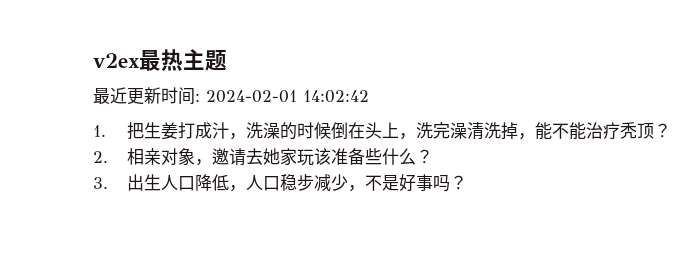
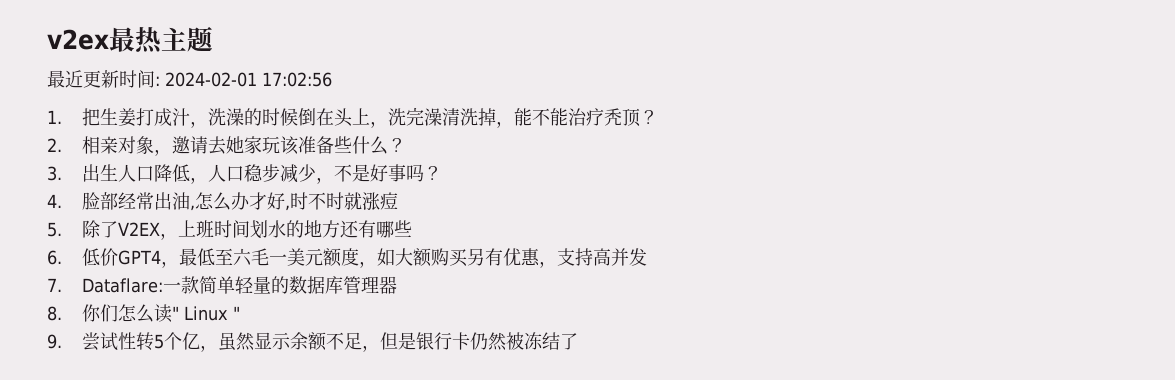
- 最近更新时间: 2024-02-01 14:02:42
+ 最近更新时间: 2024-02-01 17:02:56
+ 4.脸部经常出油,怎么办才好,时不时就涨痘
+ 5.除了V2EX，上班时间划水的地方还有哪些
+ 6.低价GPT4，最低至六毛一美元额度，如大额购买另有优惠，支持高并发
+ 7. Dataflare:一款简单轻量的数据库管理器
+ 8.你们怎么读" Linux "
+ 9.尝试性转5个亿，虽然显示余额不足，但是银行卡仍然被冻结了

